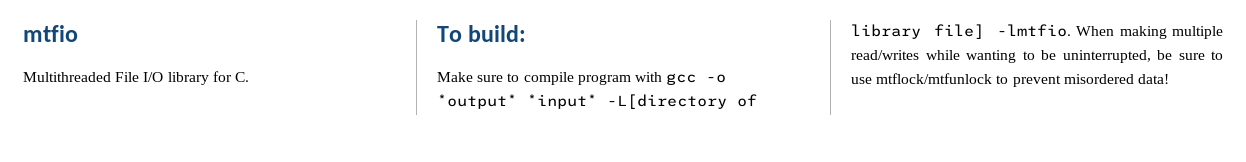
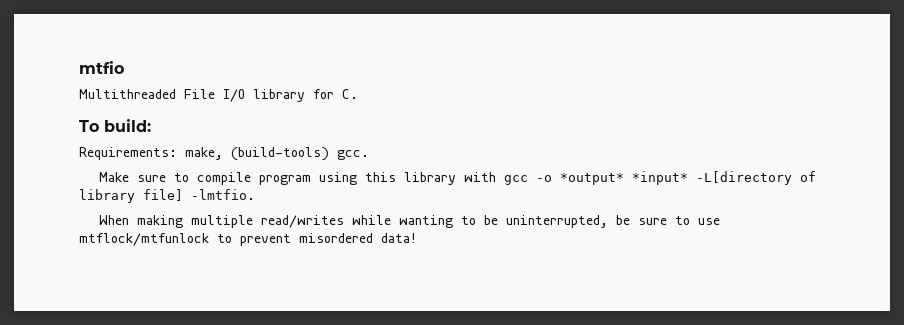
+ Requirements: make, (build-tools) gcc.
- Make sure to compile program with gcc -o *output* *input* -L[directory of library file] -lmtfio. When making multiple read/writes while wanting to be uninterrupted, be sure to use mtflock/mtfunlock to prevent misordered data!
+ Make sure to compile program using this library with gcc -o *output* *input* -L[directory of library file] -lmtfio.
+ When making multiple read/writes while wanting to be uninterrupted, be sure to use mtflock/mtfunlock to prevent misordered data!

